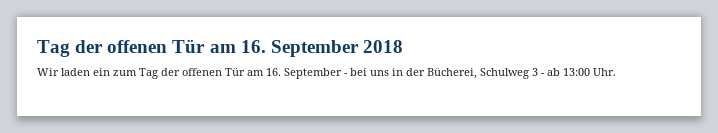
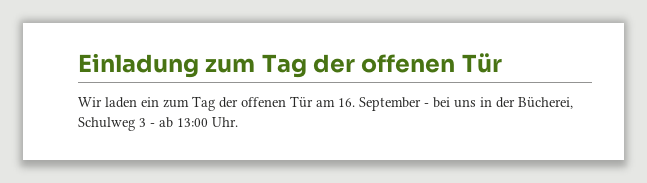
- Tag der offenen Tür am 16. September 2018
+ Einladung zum Tag der offenen Tür

